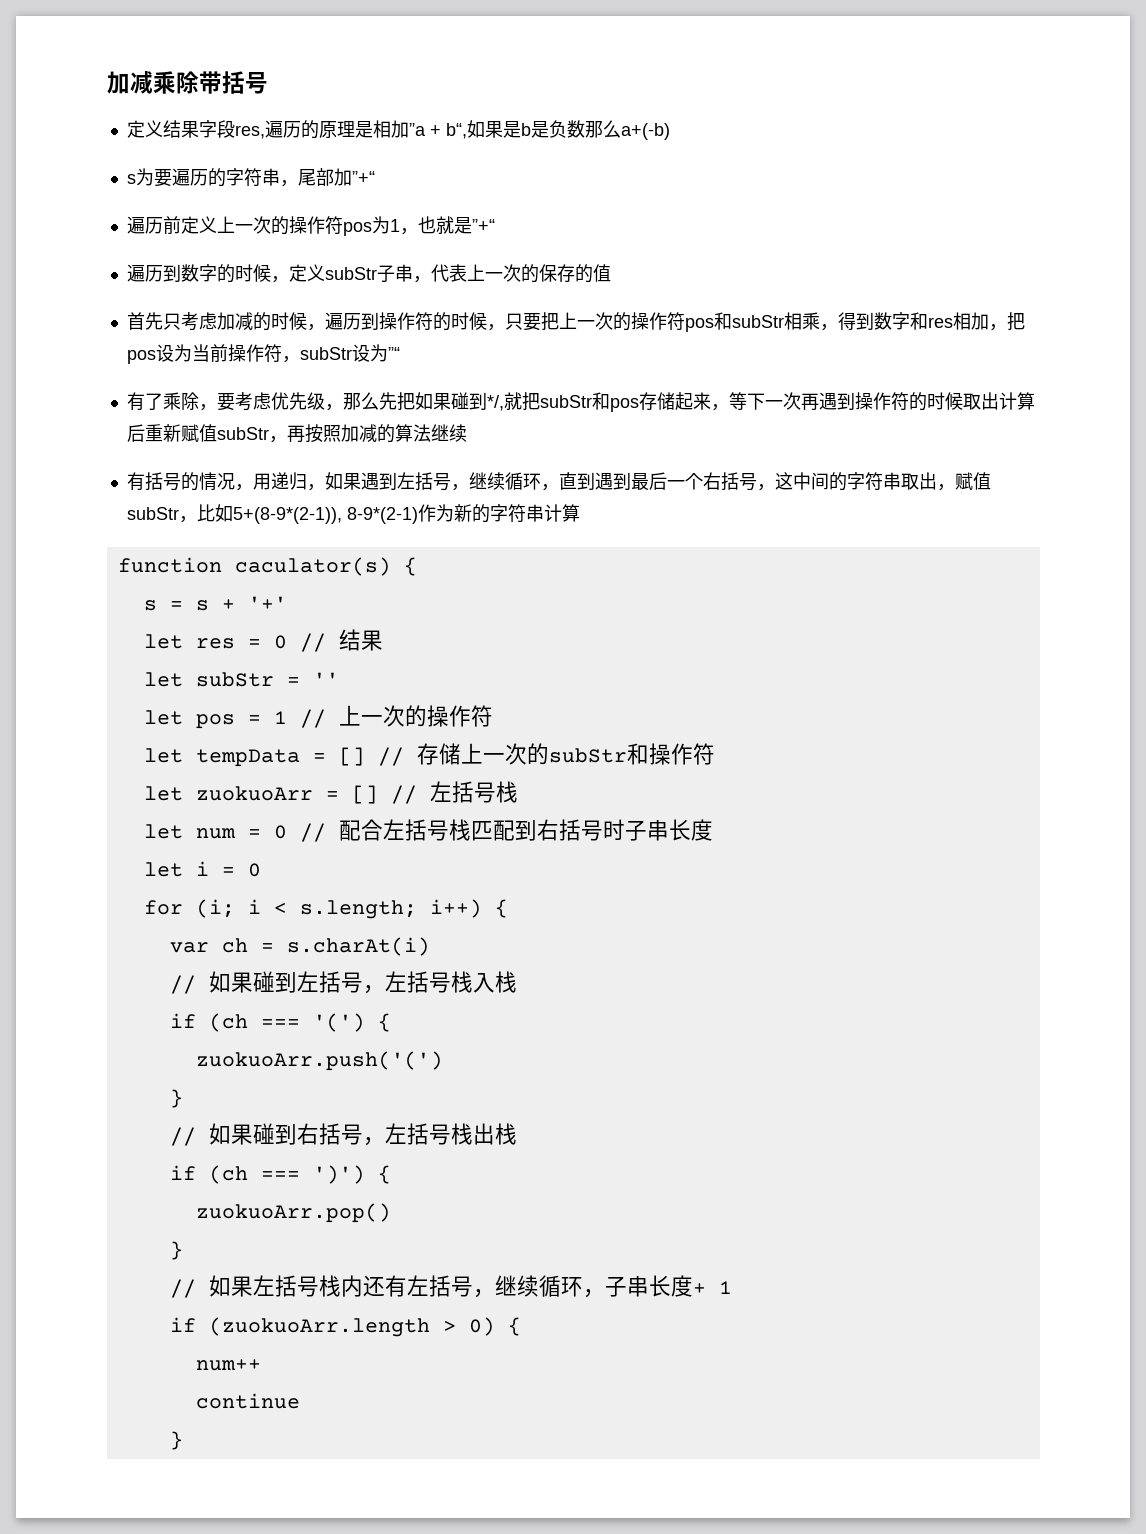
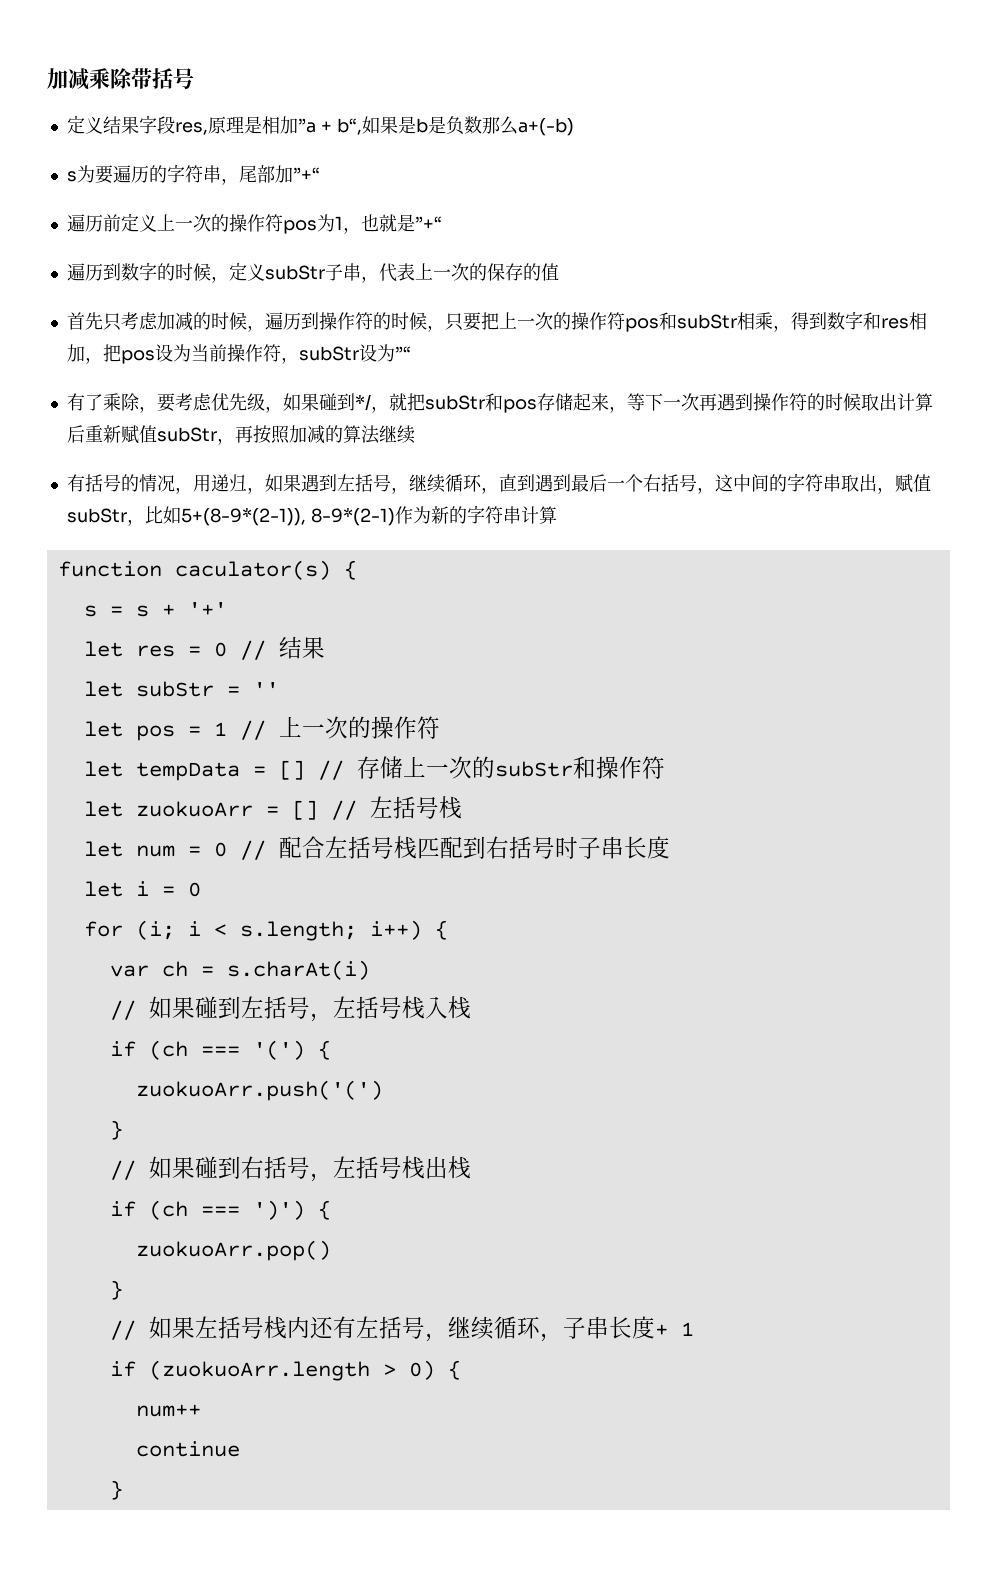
- 定义结果字段res,遍历的原理是相加”a + b“,如果是b是负数那么a+(-b)
+ 定义结果字段res,原理是相加”a + b“,如果是b是负数那么a+(-b)
- 有了乘除，要考虑优先级，那么先把如果碰到*/,就把subStr和pos存储起来，等下一次再遇到操作符的时候取出计算后重新赋值subStr，再按照加减的算法继续
+ 有了乘除，要考虑优先级，如果碰到*/，就把subStr和pos存储起来，等下一次再遇到操作符的时候取出计算后重新赋值subStr，再按照加减的算法继续

